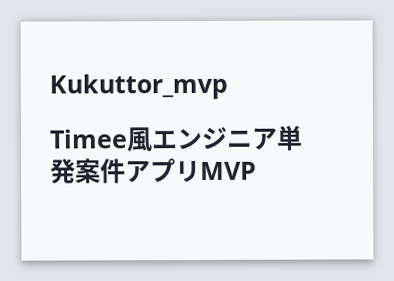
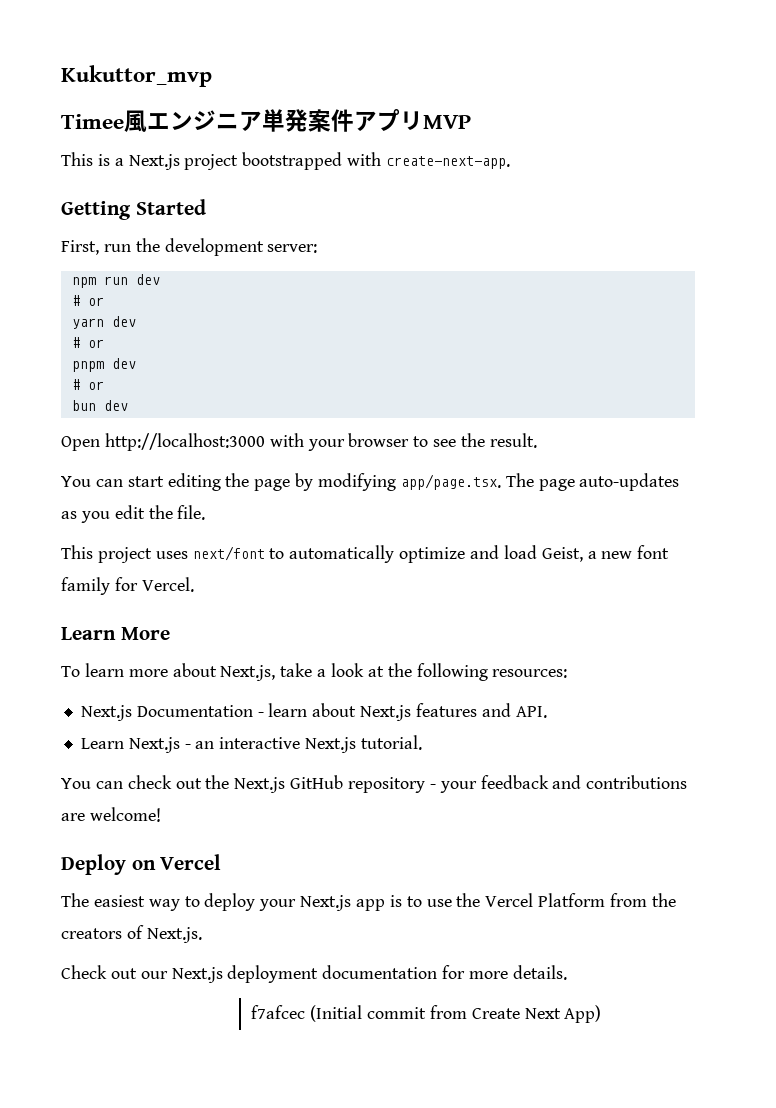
+ This is a Next.js project bootstrapped with create-next-app.
+ Getting Started
+ First, run the development server:
+ npm run dev
+ # or
+ yarn dev
+ # or
+ pnpm dev
+ # or
+ bun dev
+ Open http://localhost:3000 with your browser to see the result.
+ You can start editing the page by modifying app/page.tsx. The page auto-updates as you edit the file.
+ This project uses next/font to automatically optimize and load Geist, a new font family for Vercel.
+ Learn More
+ To learn more about Next.js, take a look at the following resources:
+ Next.js Documentation - learn about Next.js features and API.
+ Learn Next.js - an interactive Next.js tutorial.
+ You can check out the Next.js GitHub repository - your feedback and contributions are welcome!
+ Deploy on Vercel
+ The easiest way to deploy your Next.js app is to use the Vercel Platform from the creators of Next.js.
+ Check out our Next.js deployment documentation for more details.
+ f7afcec (Initial commit from Create Next App)

